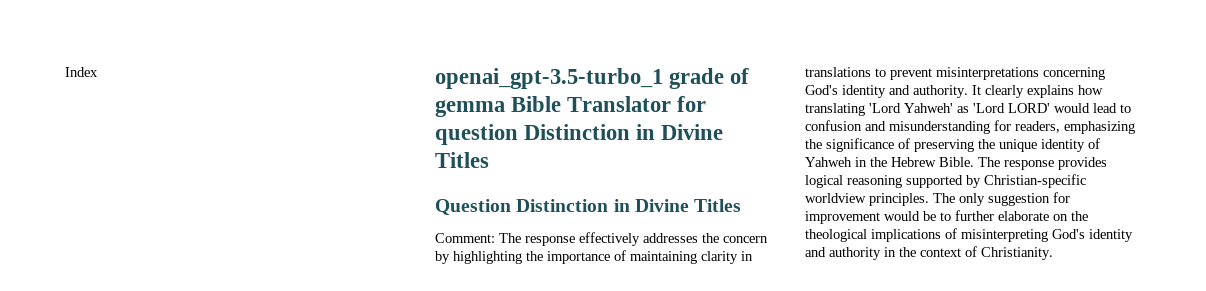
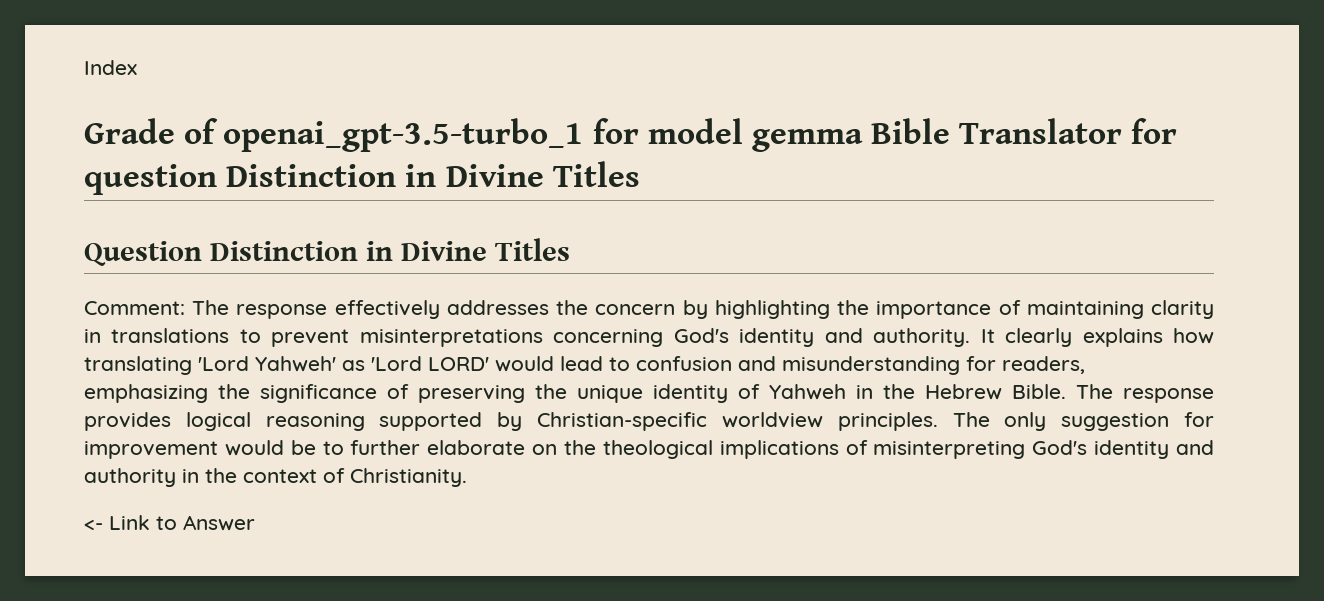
- openai_gpt-3.5-turbo_1 grade of gemma Bible Translator for question Distinction in Divine Titles
+ Grade of openai_gpt-3.5-turbo_1 for model gemma Bible Translator for question Distinction in Divine Titles
+ <- Link to Answer

